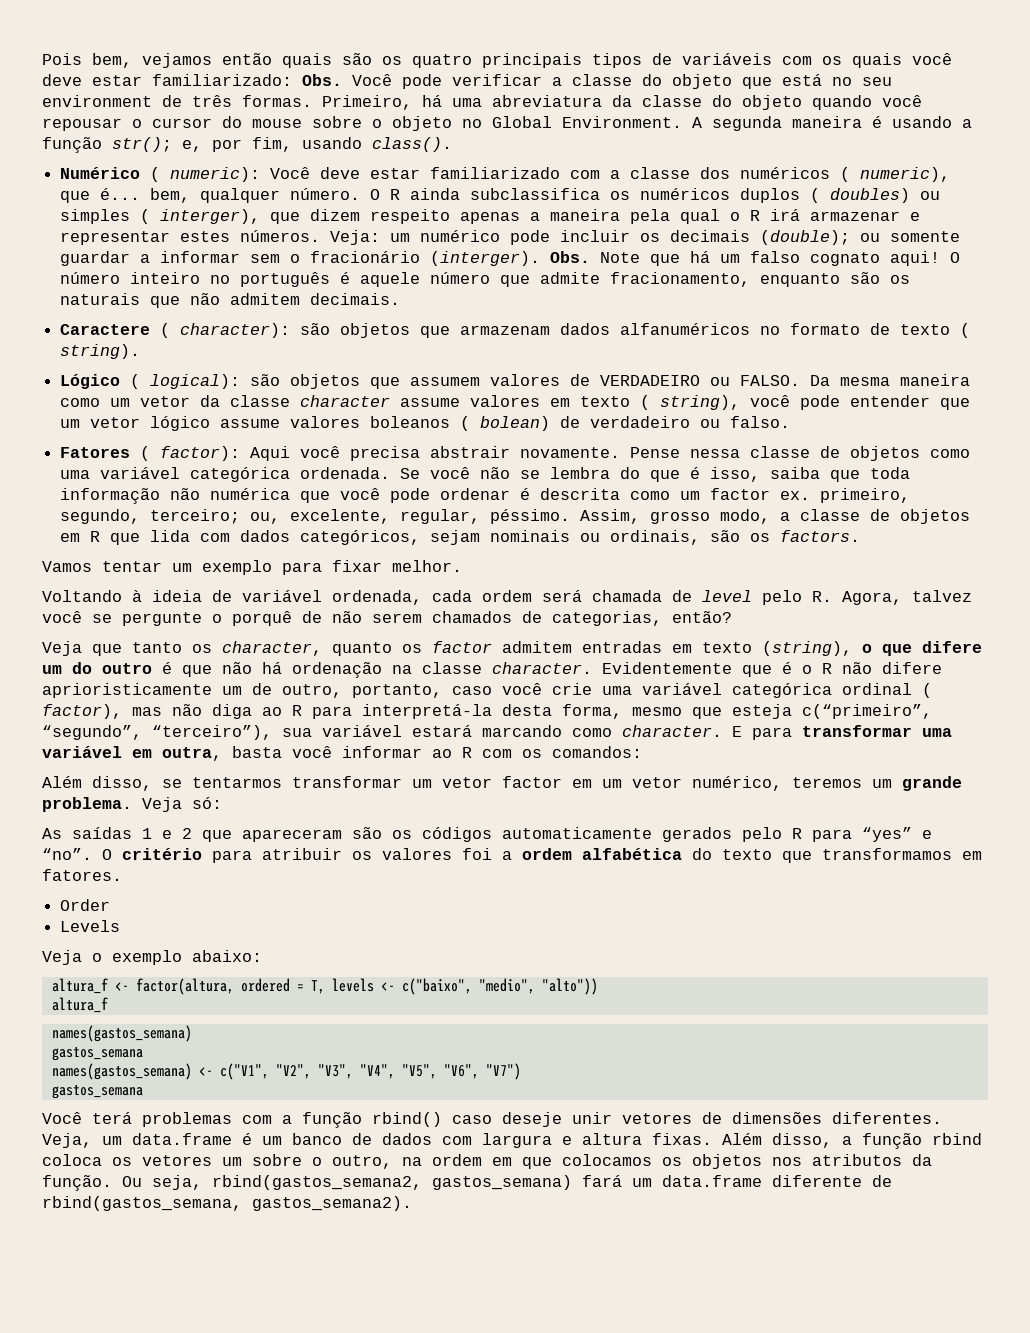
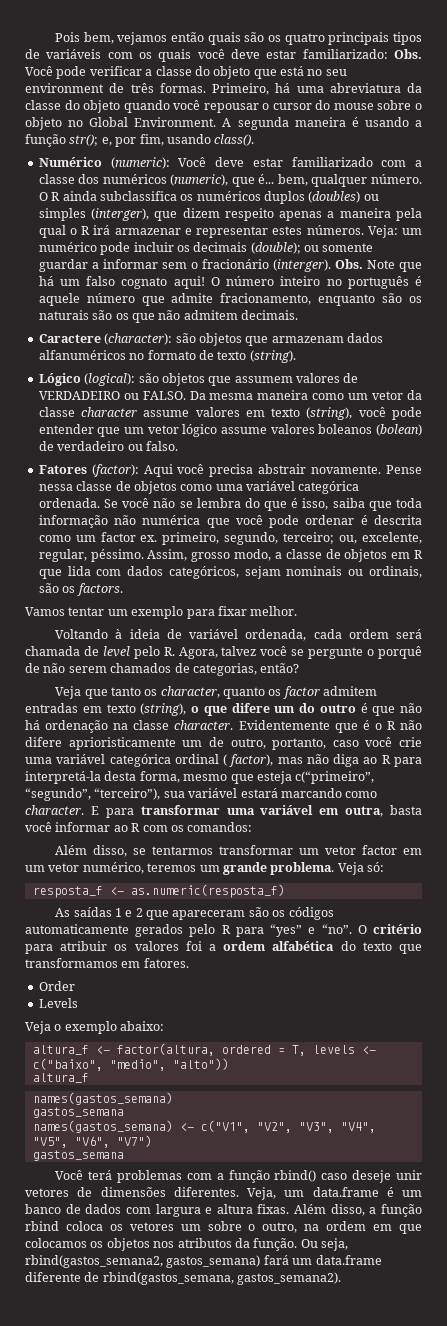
- Numérico ( numeric): Você deve estar familiarizado com a classe dos numéricos ( numeric), que é... bem, qualquer número.
+ Numérico (numeric): Você deve estar familiarizado com a classe dos numéricos (numeric), que é... bem, qualquer número.
- O R ainda subclassifica os numéricos duplos ( doubles) ou simples ( interger), que dizem respeito apenas a maneira pela qual o R irá armazenar e representar estes números.
+ O R ainda subclassifica os numéricos duplos (doubles) ou simples (interger), que dizem respeito apenas a maneira pela qual o R irá armazenar e representar estes números.
- O número inteiro no português é aquele número que admite fracionamento, enquanto são os naturais que não admitem decimais.
+ O número inteiro no português é aquele número que admite fracionamento, enquanto são os naturais são os que não admitem decimais.
- Caractere ( character): são objetos que armazenam dados alfanuméricos no formato de texto ( string).
+ Caractere (character): são objetos que armazenam dados alfanuméricos no formato de texto (string).
- Lógico ( logical): são objetos que assumem valores de VERDADEIRO ou FALSO.
+ Lógico (logical): são objetos que assumem valores de VERDADEIRO ou FALSO.
- Da mesma maneira como um vetor da classe character assume valores em texto ( string), você pode entender que um vetor lógico assume valores boleanos ( bolean) de verdadeiro ou falso.
+ Da mesma maneira como um vetor da classe character assume valores em texto (string), você pode entender que um vetor lógico assume valores boleanos (bolean) de verdadeiro ou falso.
- Fatores ( factor): Aqui você precisa abstrair novamente.
+ Fatores (factor): Aqui você precisa abstrair novamente.
+ resposta_f <- as.numeric(resposta_f)

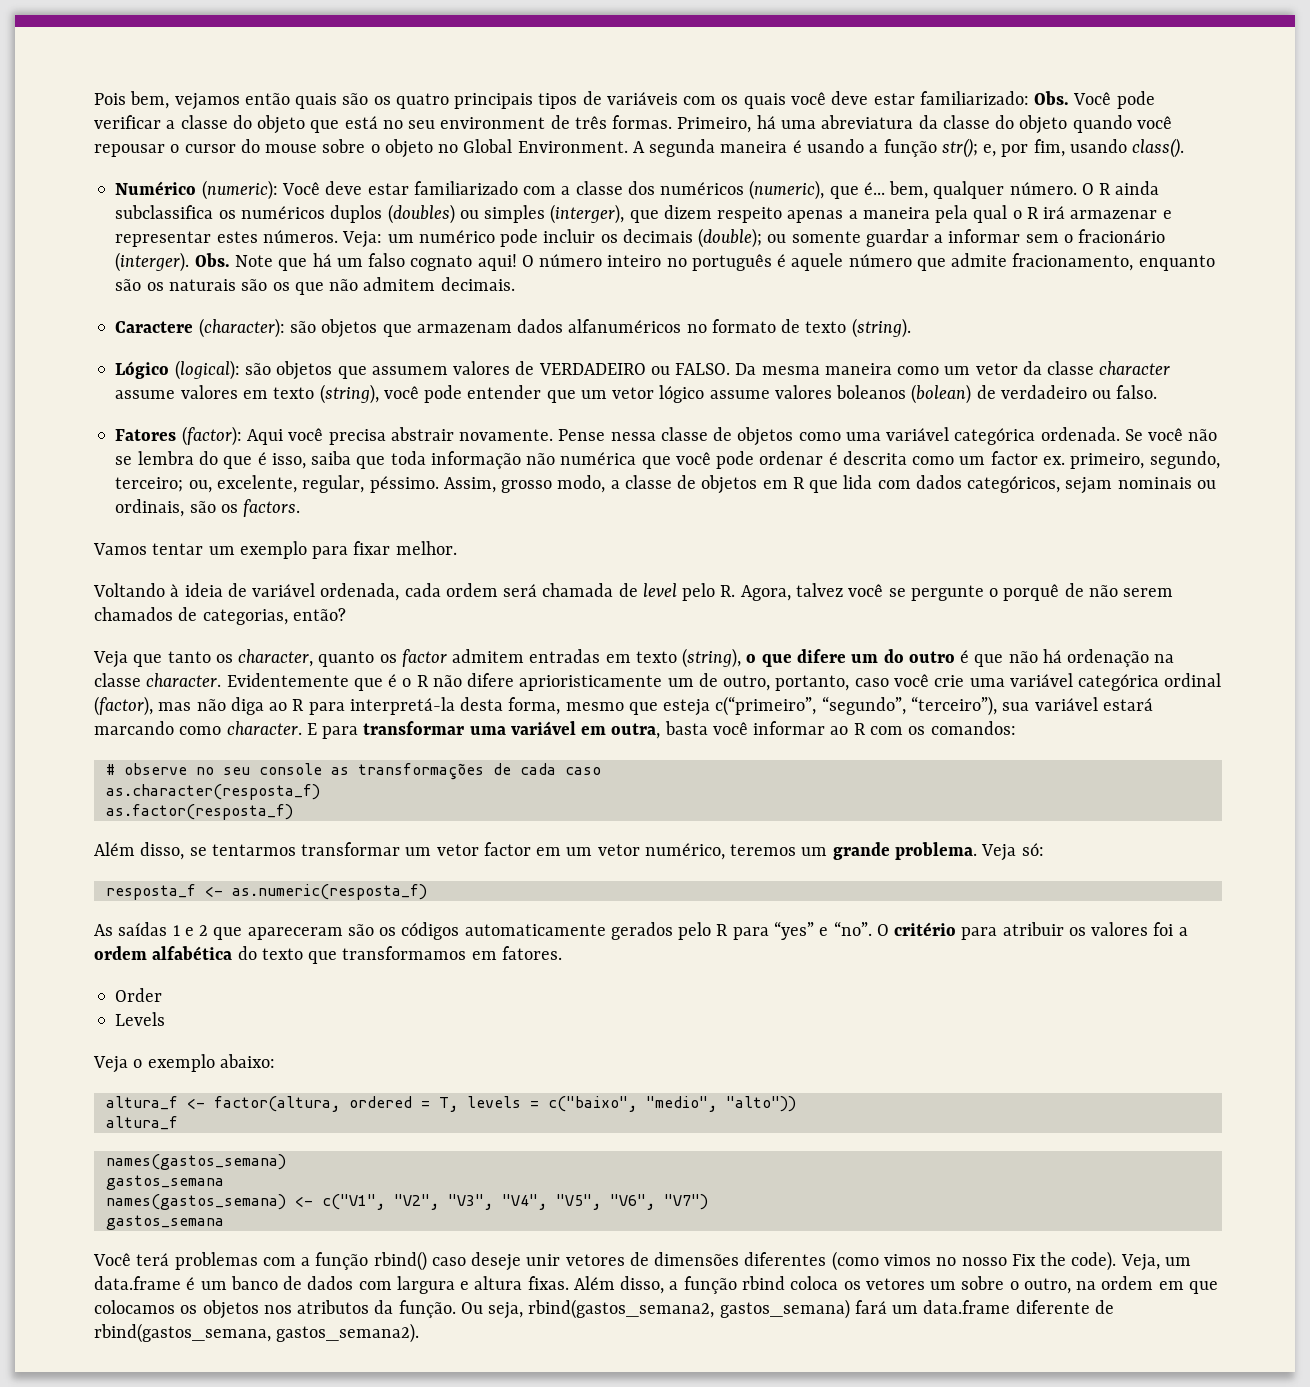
- Evidentemente que é o R não difere aprioristicamente um de outro, portanto, caso você crie uma variável categórica ordinal ( factor), mas não diga ao R para interpretá-la desta forma, mesmo que esteja c(“primeiro”, “segundo”, “terceiro”), sua variável estará marcando como character.
+ Evidentemente que é o R não difere aprioristicamente um de outro, portanto, caso você crie uma variável categórica ordinal (factor), mas não diga ao R para interpretá-la desta forma, mesmo que esteja c(“primeiro”, “segundo”, “terceiro”), sua variável estará marcando como character.
+ # observe no seu console as transformações de cada caso
+ as.character(resposta_f)
+ as.factor(resposta_f)
- altura_f <- factor(altura, ordered = T, levels <- c("baixo", "medio", "alto"))
+ altura_f <- factor(altura, ordered = T, levels = c("baixo", "medio", "alto"))
- Você terá problemas com a função rbind() caso deseje unir vetores de dimensões diferentes.
+ Você terá problemas com a função rbind() caso deseje unir vetores de dimensões diferentes (como vimos no nosso Fix the code).

